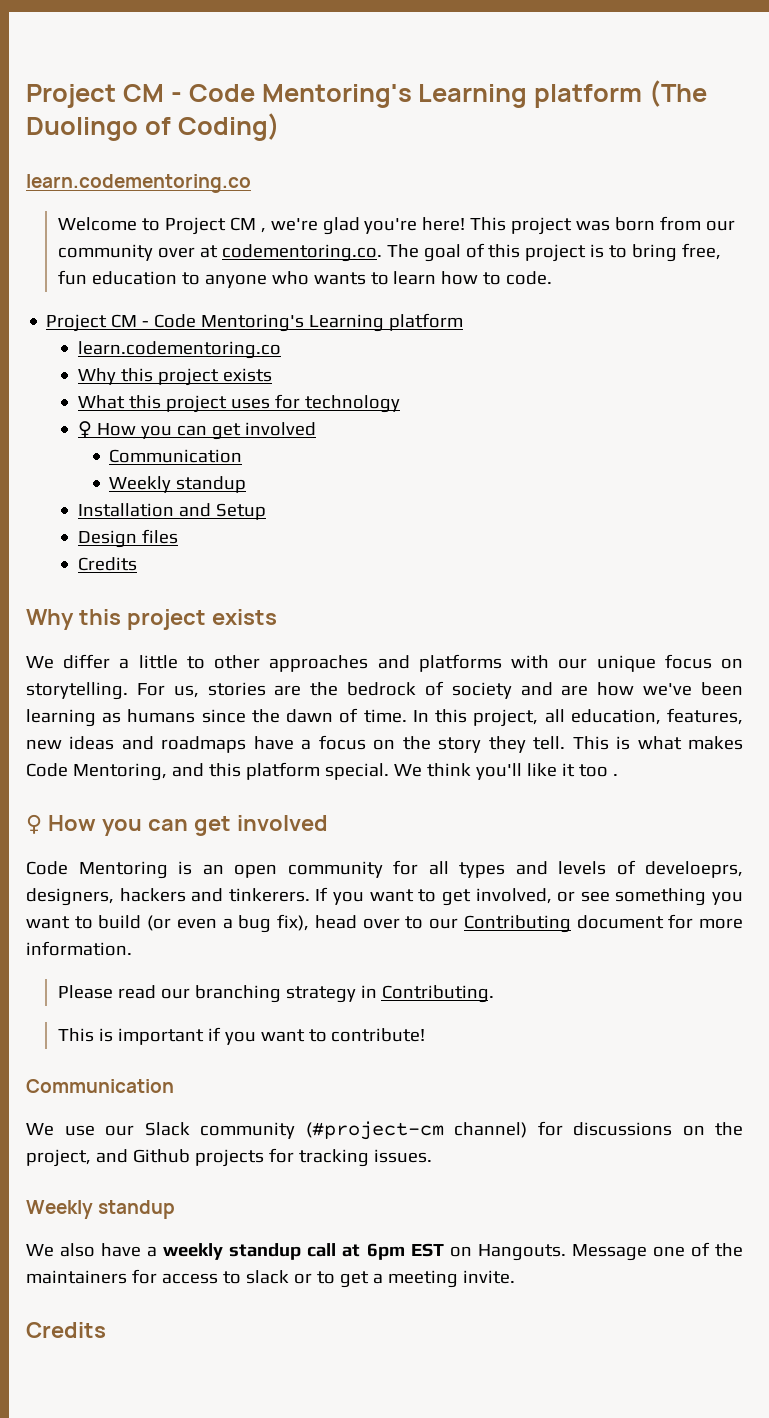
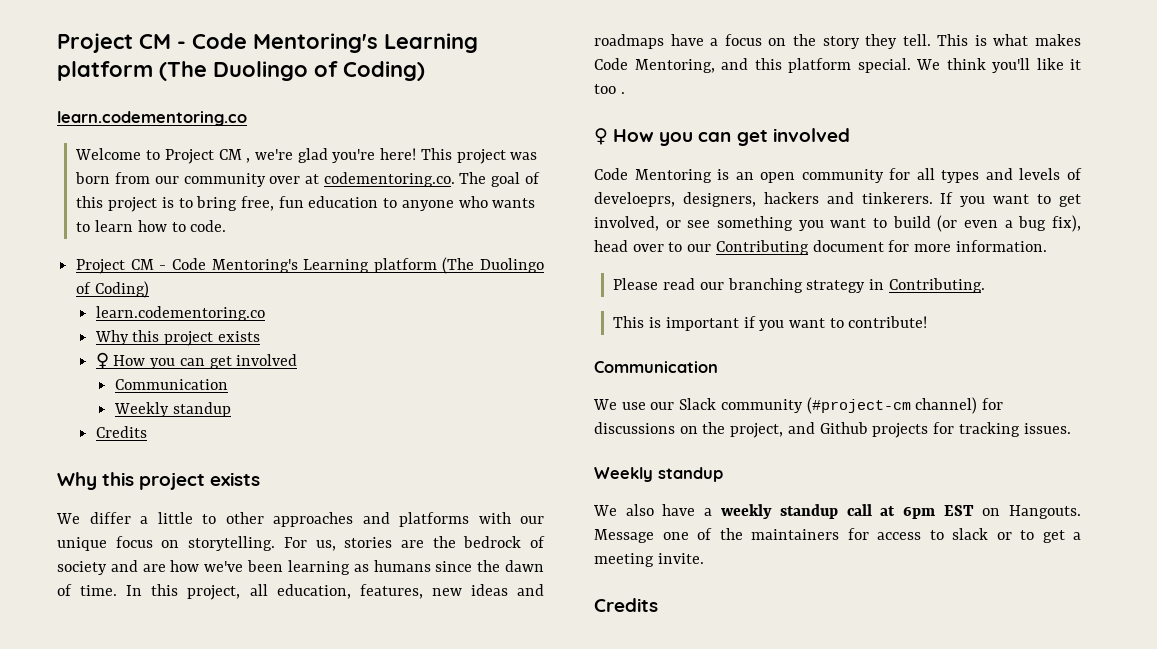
  This project was born from our community over at codementoring.co. The goal of this project is to bring free, fun education to anyone who wants to learn how to code.
- Project CM - Code Mentoring's Learning platform
+ Project CM - Code Mentoring's Learning platform (The Duolingo of Coding)
- What this project uses for technology
- Installation and Setup
- Design files

